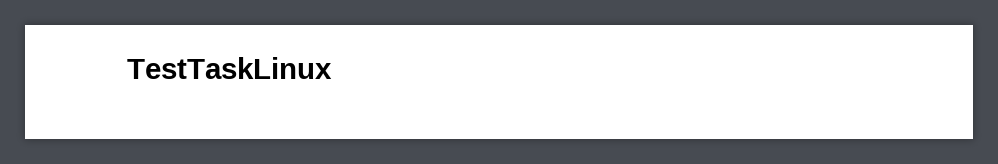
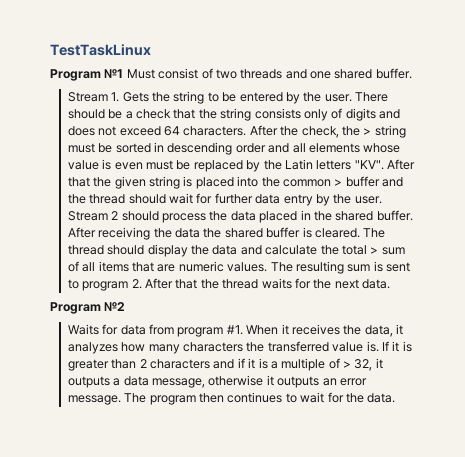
+ Program №1 Must consist of two threads and one shared buffer.
+ Stream 1. Gets the string to be entered by the user. There should be a check that the string consists only of digits and does not exceed 64 characters. After the check, the > string must be sorted in descending order and all elements whose value is even must be replaced by the Latin letters "KV". After that the given string is placed into the common > buffer and the thread should wait for further data entry by the user. Stream 2 should process the data placed in the shared buffer. After receiving the data the shared buffer is cleared. The thread should display the data and calculate the total > sum of all items that are numeric values. The resulting sum is sent to program 2. After that the thread waits for the next data.
+ Program №2
+ Waits for data from program #1. When it receives the data, it analyzes how many characters the transferred value is. If it is greater than 2 characters and if it is a multiple of > 32, it outputs a data message, otherwise it outputs an error message. The program then continues to wait for the data.

